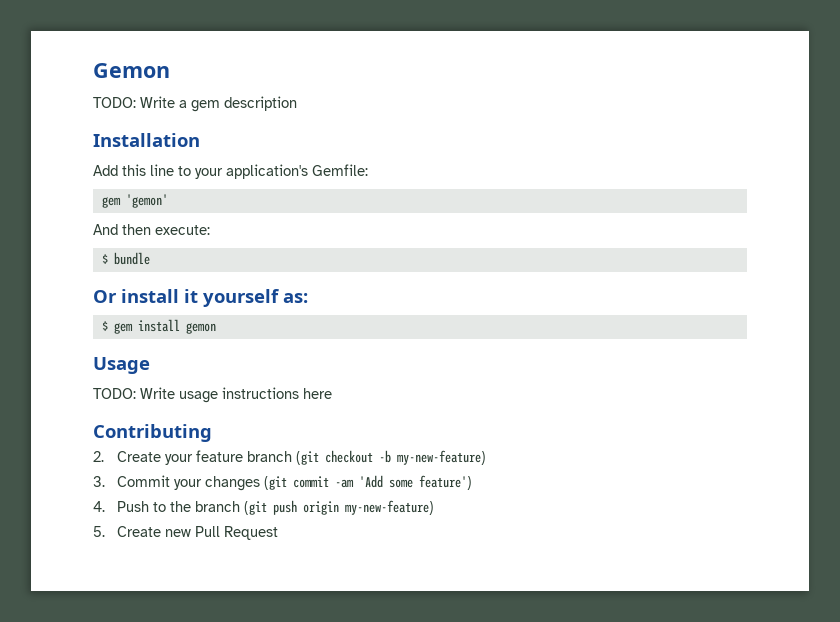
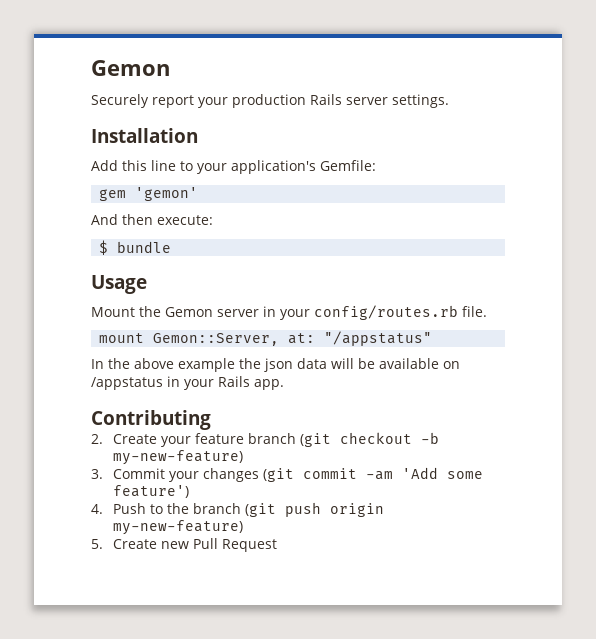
- TODO: Write a gem description
+ Securely report your production Rails server settings.
- Or install it yourself as:
- $ gem install gemon
  Usage
- TODO: Write usage instructions here
+ Mount the Gemon server in your config/routes.rb file.
+ mount Gemon::Server, at: "/appstatus"
+ In the above example the json data will be available on /appstatus in your Rails app.

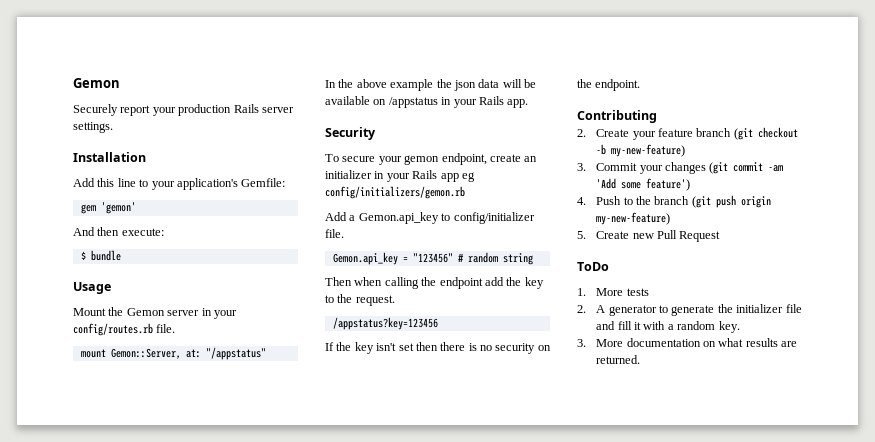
+ Security
+ To secure your gemon endpoint, create an initializer in your Rails app eg config/initializers/gemon.rb
+ Add a Gemon.api_key to config/initializer file.
+ Gemon.api_key = "123456" # random string
+ Then when calling the endpoint add the key to the request.
+ /appstatus?key=123456
+ If the key isn't set then there is no security on the endpoint.
+ ToDo
+ 1. More tests
+ 2. A generator to generate the initializer file and fill it with a random key.
+ 3. More documentation on what results are returned.

